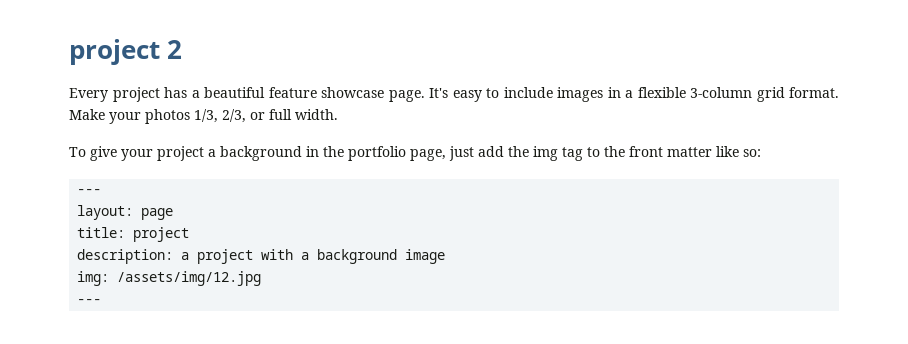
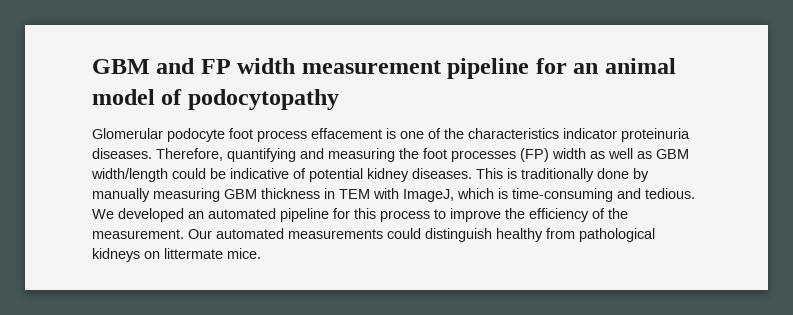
- project 2
- Every project has a beautiful feature showcase page. It's easy to include images in a flexible 3-column grid format. Make your photos 1/3, 2/3, or full width.
- To give your project a background in the portfolio page, just add the img tag to the front matter like so:
- ---
- layout: page
- title: project
- description: a project with a background image
- img: /assets/img/12.jpg
- ---
+ GBM and FP width measurement pipeline for an animal model of podocytopathy
+ Glomerular podocyte foot process effacement is one of the characteristics indicator proteinuria diseases. Therefore, quantifying and measuring the foot processes (FP) width as well as GBM width/length could be indicative of potential kidney diseases. This is traditionally done by manually measuring GBM thickness in TEM with ImageJ, which is time-consuming and tedious. We developed an automated pipeline for this process to improve the efficiency of the measurement. Our automated measurements could distinguish healthy from pathological kidneys on littermate mice.

